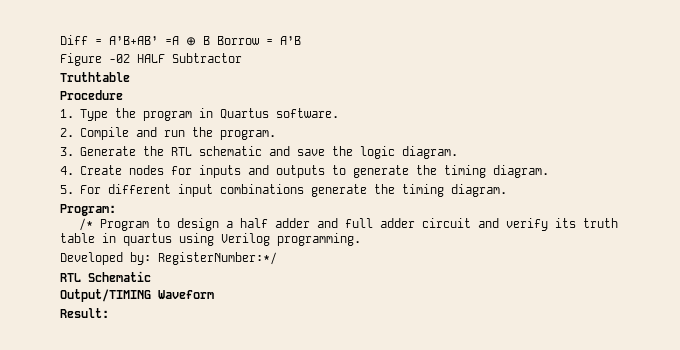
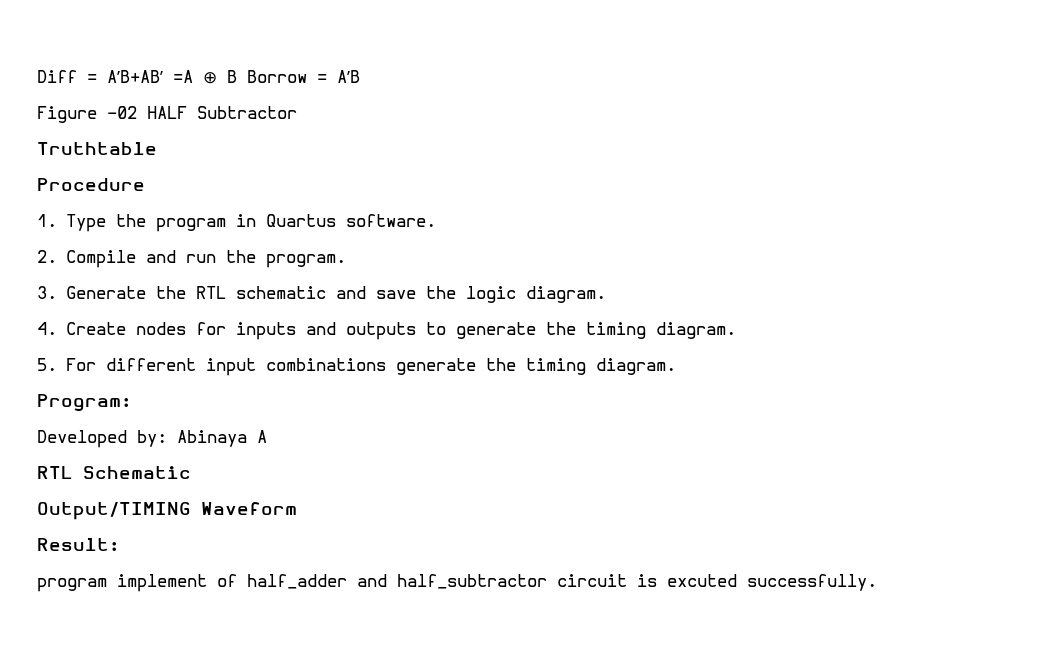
- /* Program to design a half adder and full adder circuit and verify its truth table in quartus using Verilog programming.
- Developed by: RegisterNumber:*/
+ Developed by: Abinaya A
+ program implement of half_adder and half_subtractor circuit is excuted successfully.

